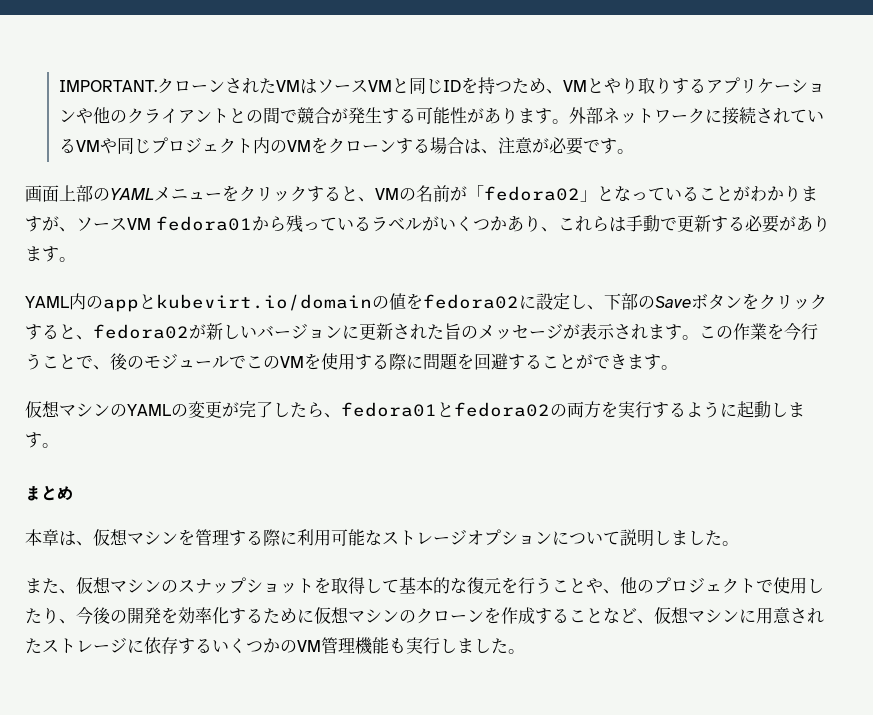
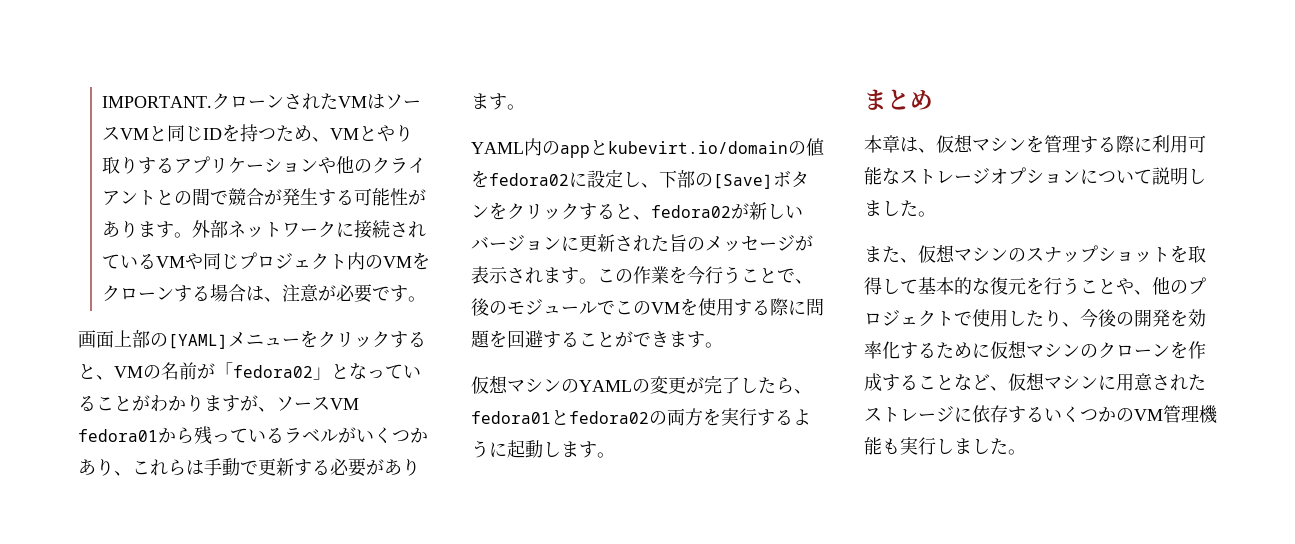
- 画面上部のYAMLメニューをクリックすると、VMの名前が「fedora02」となっていることがわかりますが、ソースVM fedora01から残っているラベルがいくつかあり、これらは手動で更新する必要があります。
+ 画面上部の[YAML]メニューをクリックすると、VMの名前が「fedora02」となっていることがわかりますが、ソースVM fedora01から残っているラベルがいくつかあり、これらは手動で更新する必要があります。
- YAML内のappとkubevirt.io/domainの値をfedora02に設定し、下部のSaveボタンをクリックすると、fedora02が新しいバージョンに更新された旨のメッセージが表示されます。
+ YAML内のappとkubevirt.io/domainの値をfedora02に設定し、下部の[Save]ボタンをクリックすると、fedora02が新しいバージョンに更新された旨のメッセージが表示されます。

